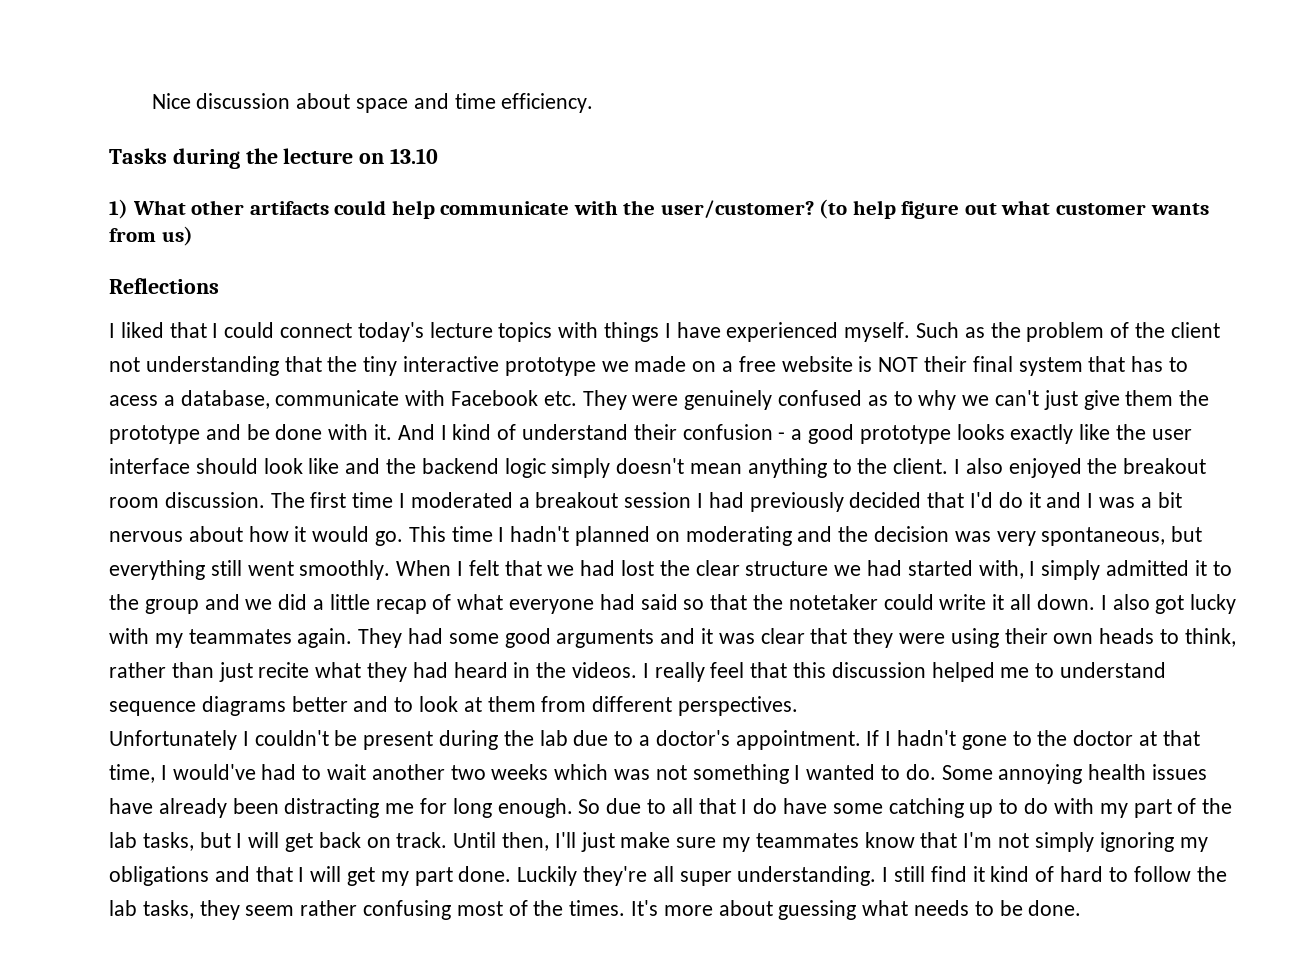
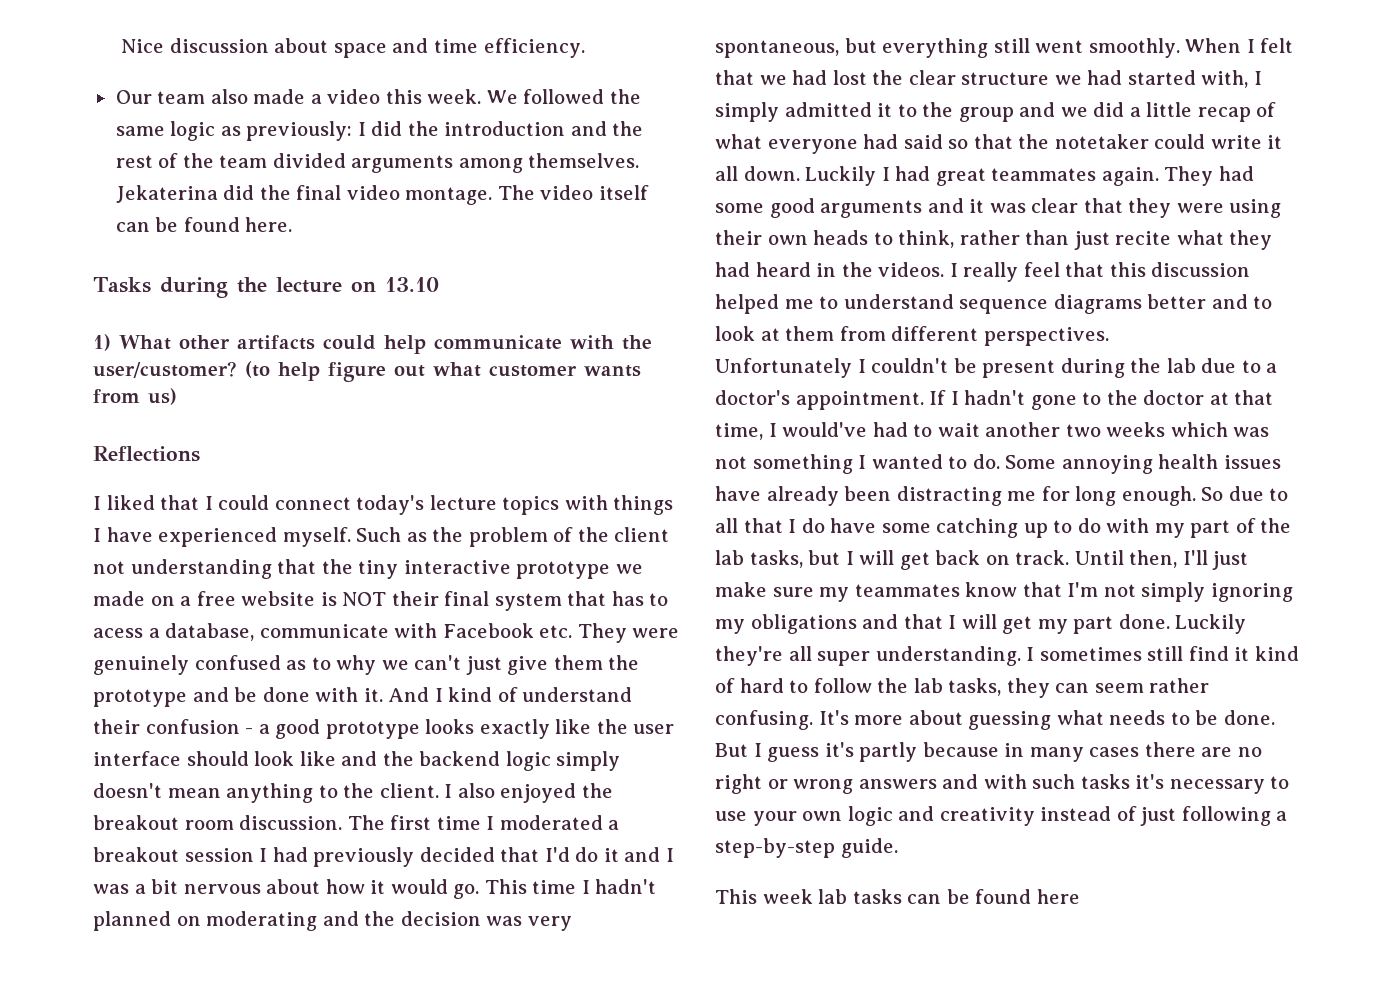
+ Our team also made a video this week. We followed the same logic as previously: I did the introduction and the rest of the team divided arguments among themselves. Jekaterina did the final video montage. The video itself can be found here.
- I also got lucky with my teammates again.
+ Luckily I had great teammates again.
- I still find it kind of hard to follow the lab tasks, they seem rather confusing most of the times.
+ I sometimes still find it kind of hard to follow the lab tasks, they can seem rather confusing.
+ But I guess it's partly because in many cases there are no right or wrong answers and with such tasks it's necessary to use your own logic and creativity instead of just following a step-by-step guide.
+ This week lab tasks can be found here

